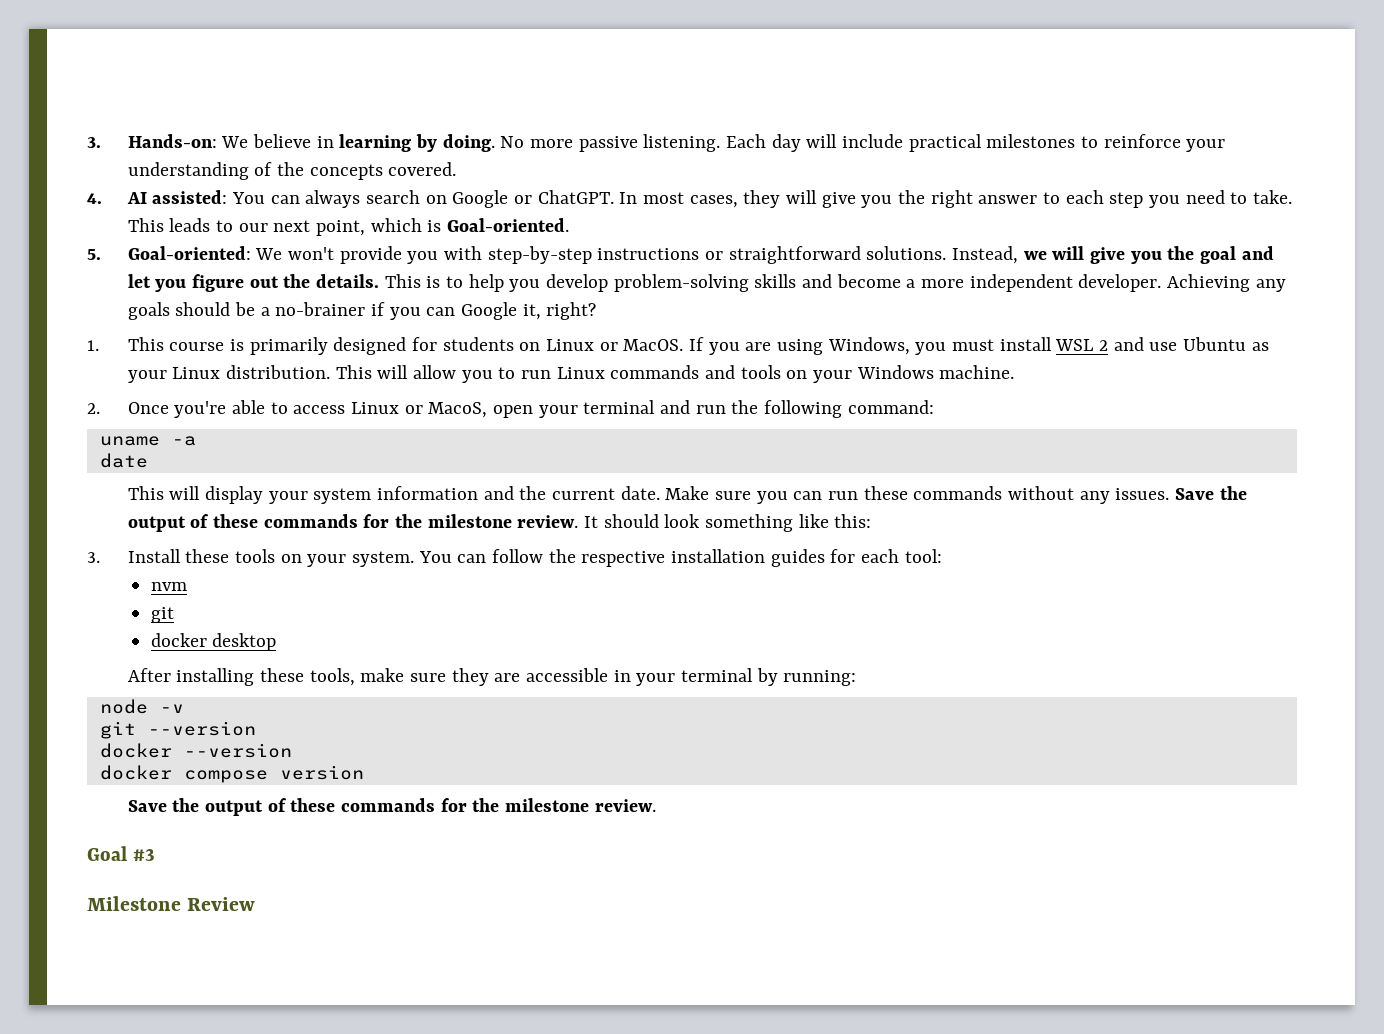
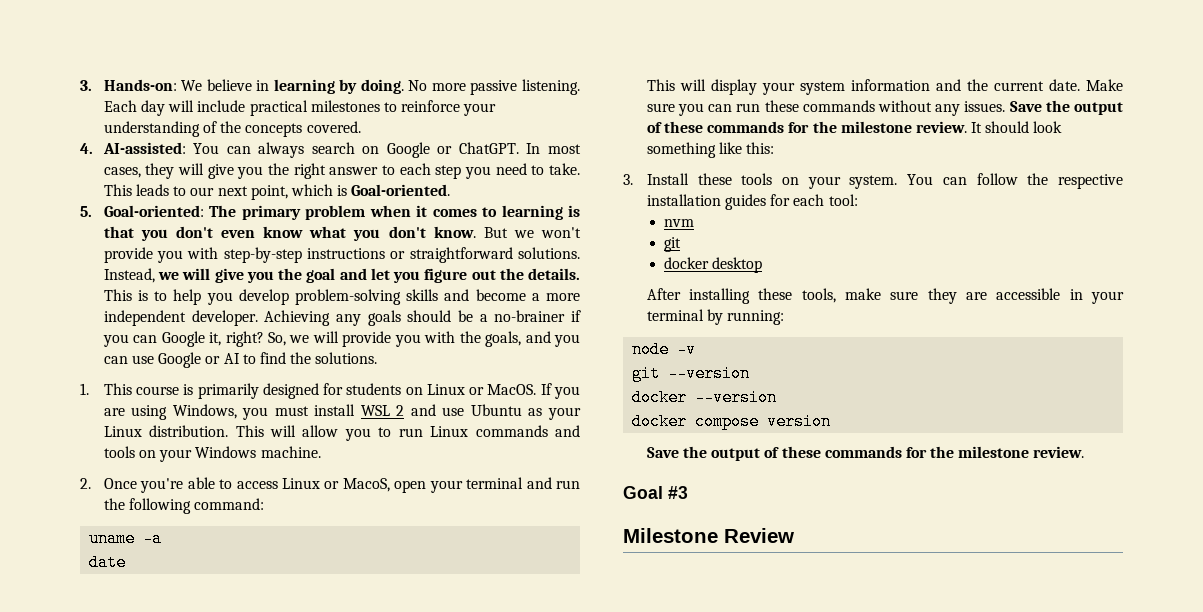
- 4. AI assisted: You can always search on Google or ChatGPT.
+ 4. AI-assisted: You can always search on Google or ChatGPT.
- 5. Goal-oriented: We won't provide you with step-by-step instructions or straightforward solutions.
+ 5. Goal-oriented: The primary problem when it comes to learning is that you don't even know what you don't know. But we won't provide you with step-by-step instructions or straightforward solutions.
+ So, we will provide you with the goals, and you can use Google or AI to find the solutions.

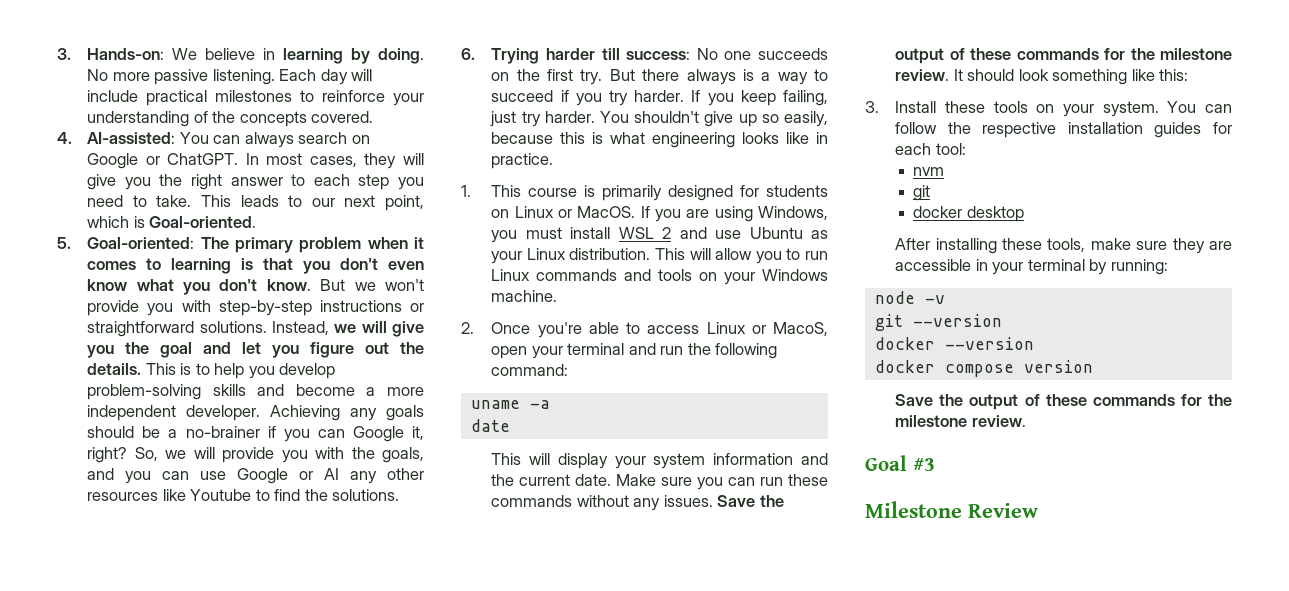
- So, we will provide you with the goals, and you can use Google or AI to find the solutions.
+ So, we will provide you with the goals, and you can use Google or AI any other resources like Youtube to find the solutions.
+ 6. Trying harder till success: No one succeeds on the first try. But there always is a way to succeed if you try harder. If you keep failing, just try harder. You shouldn't give up so easily, because this is what engineering looks like in practice.

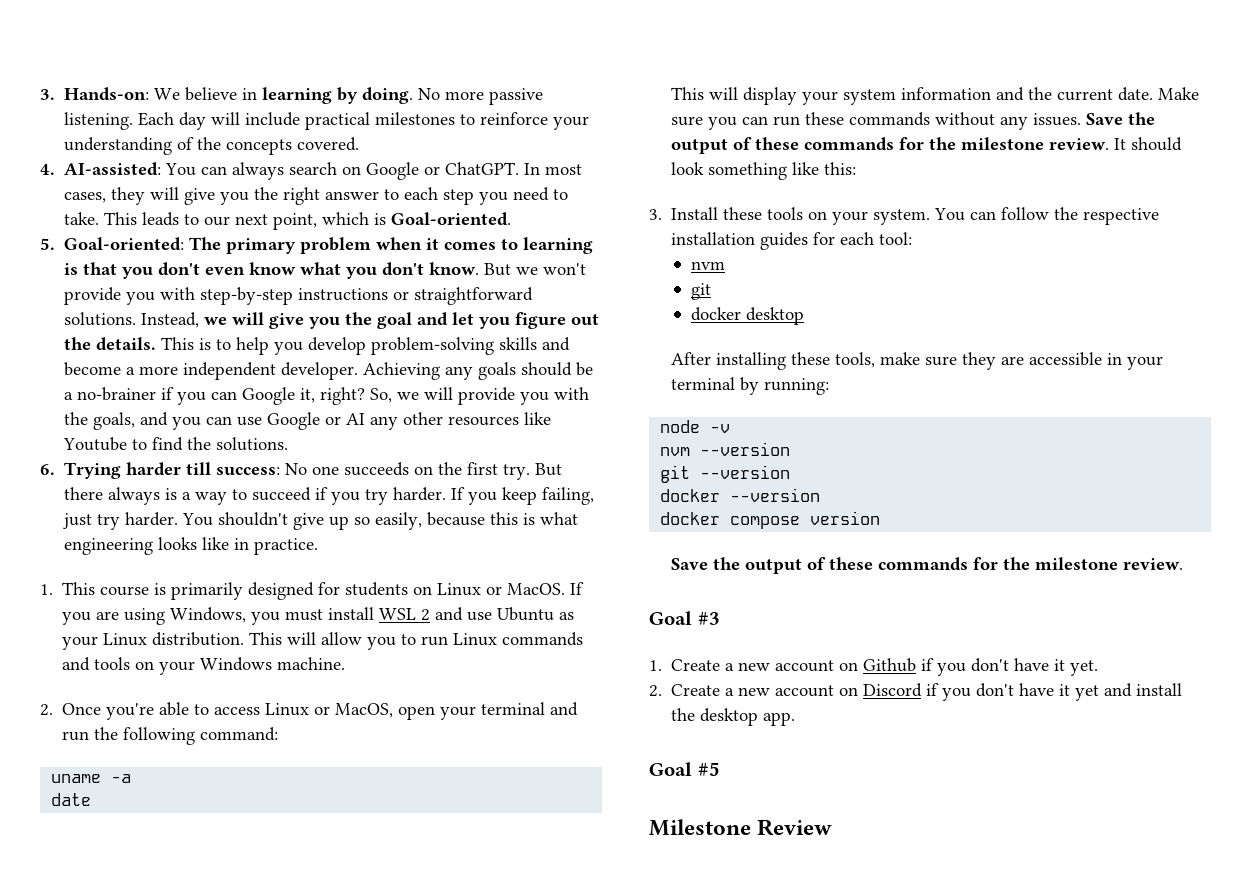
- 2. Once you're able to access Linux or MacoS, open your terminal and run the following command:
+ 2. Once you're able to access Linux or MacOS, open your terminal and run the following command:
+ nvm --version
+ 1. Create a new account on Github if you don't have it yet.
+ 2. Create a new account on Discord if you don't have it yet and install the desktop app.
+ Goal #5

